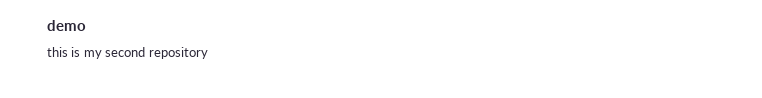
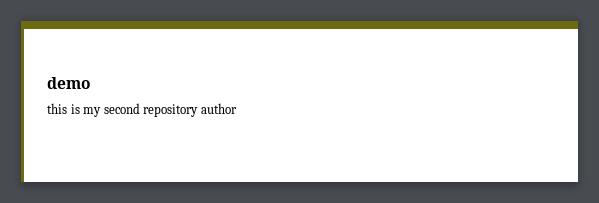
- this is my second repository
+ this is my second repository author

